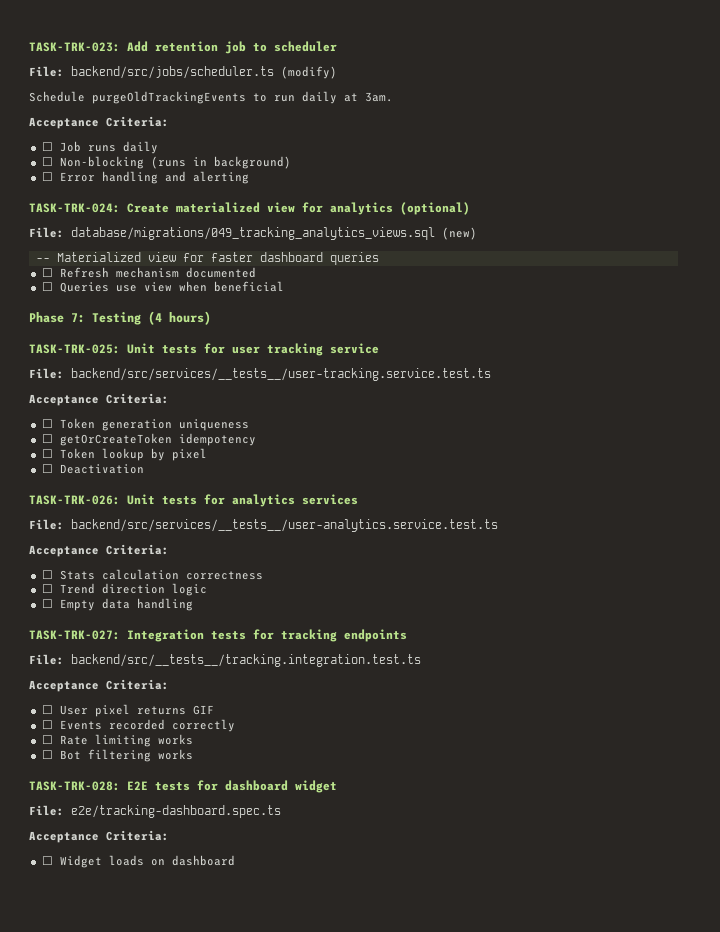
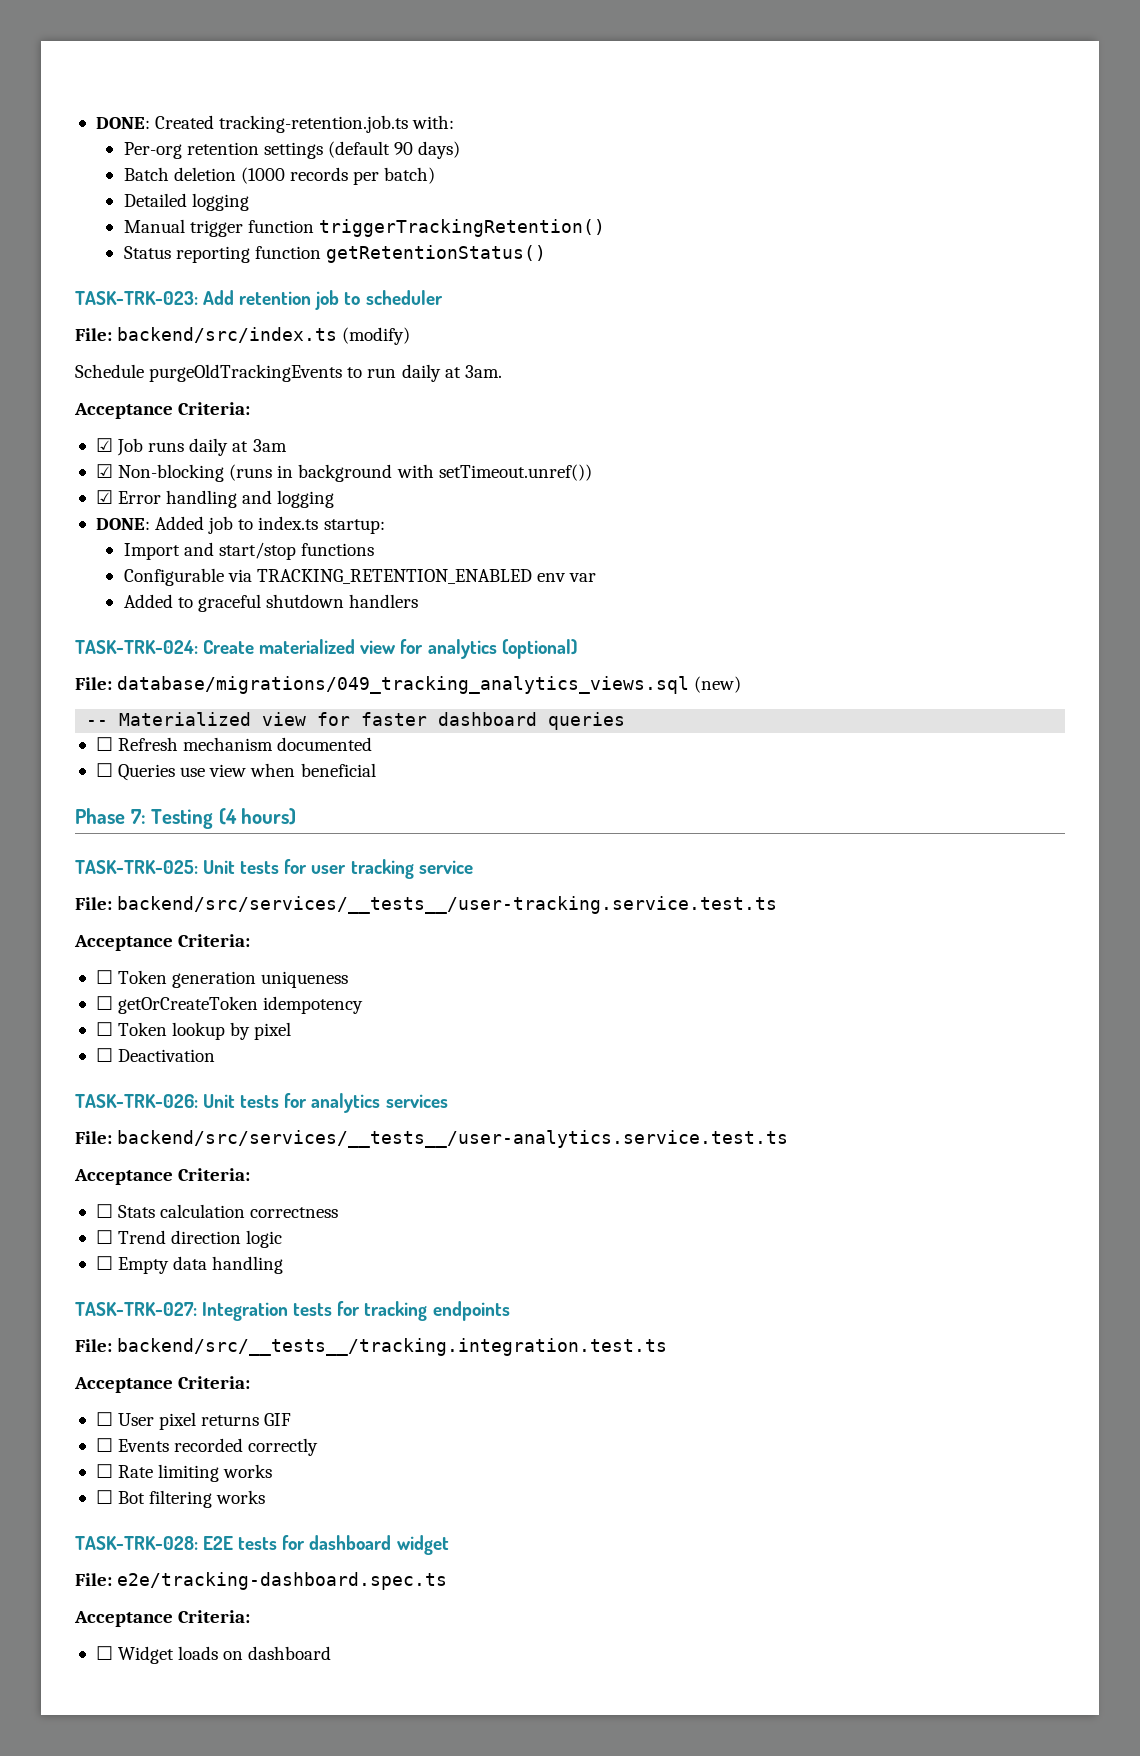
+ DONE: Created tracking-retention.job.ts with:
+ Per-org retention settings (default 90 days)
+ Batch deletion (1000 records per batch)
+ Detailed logging
+ Manual trigger function triggerTrackingRetention()
+ Status reporting function getRetentionStatus()
- File: backend/src/jobs/scheduler.ts (modify)
+ File: backend/src/index.ts (modify)
- ☐ Job runs daily
- ☐ Non-blocking (runs in background)
- ☐ Error handling and alerting
+ ☑ Job runs daily at 3am
+ ☑ Non-blocking (runs in background with setTimeout.unref())
+ ☑ Error handling and logging
+ DONE: Added job to index.ts startup:
+ Import and start/stop functions
+ Configurable via TRACKING_RETENTION_ENABLED env var
+ Added to graceful shutdown handlers

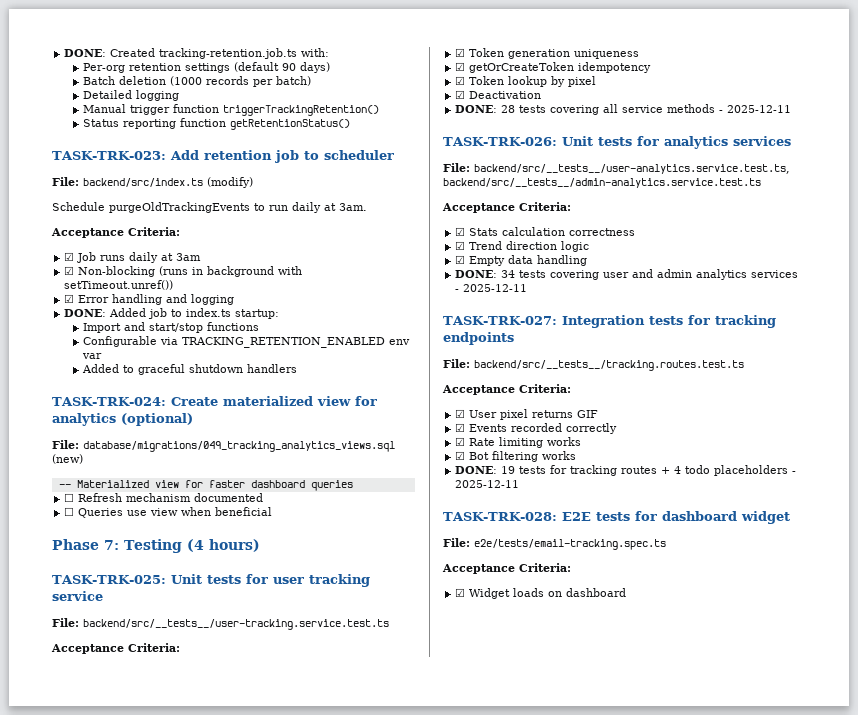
- File: backend/src/services/__tests__/user-tracking.service.test.ts
+ File: backend/src/__tests__/user-tracking.service.test.ts
  Acceptance Criteria:
- ☐ Token generation uniqueness
+ ☑ Token generation uniqueness
- ☐ getOrCreateToken idempotency
+ ☑ getOrCreateToken idempotency
- ☐ Token lookup by pixel
+ ☑ Token lookup by pixel
- ☐ Deactivation
+ ☑ Deactivation
+ DONE: 28 tests covering all service methods - 2025-12-11
- File: backend/src/services/__tests__/user-analytics.service.test.ts
+ File: backend/src/__tests__/user-analytics.service.test.ts, backend/src/__tests__/admin-analytics.service.test.ts
  Acceptance Criteria:
- ☐ Stats calculation correctness
+ ☑ Stats calculation correctness
- ☐ Trend direction logic
+ ☑ Trend direction logic
- ☐ Empty data handling
+ ☑ Empty data handling
+ DONE: 34 tests covering user and admin analytics services - 2025-12-11
- File: backend/src/__tests__/tracking.integration.test.ts
+ File: backend/src/__tests__/tracking.routes.test.ts
  Acceptance Criteria:
- ☐ User pixel returns GIF
+ ☑ User pixel returns GIF
- ☐ Events recorded correctly
+ ☑ Events recorded correctly
- ☐ Rate limiting works
+ ☑ Rate limiting works
- ☐ Bot filtering works
+ ☑ Bot filtering works
+ DONE: 19 tests for tracking routes + 4 todo placeholders - 2025-12-11
- File: e2e/tracking-dashboard.spec.ts
+ File: e2e/tests/email-tracking.spec.ts
  Acceptance Criteria:
- ☐ Widget loads on dashboard
+ ☑ Widget loads on dashboard

